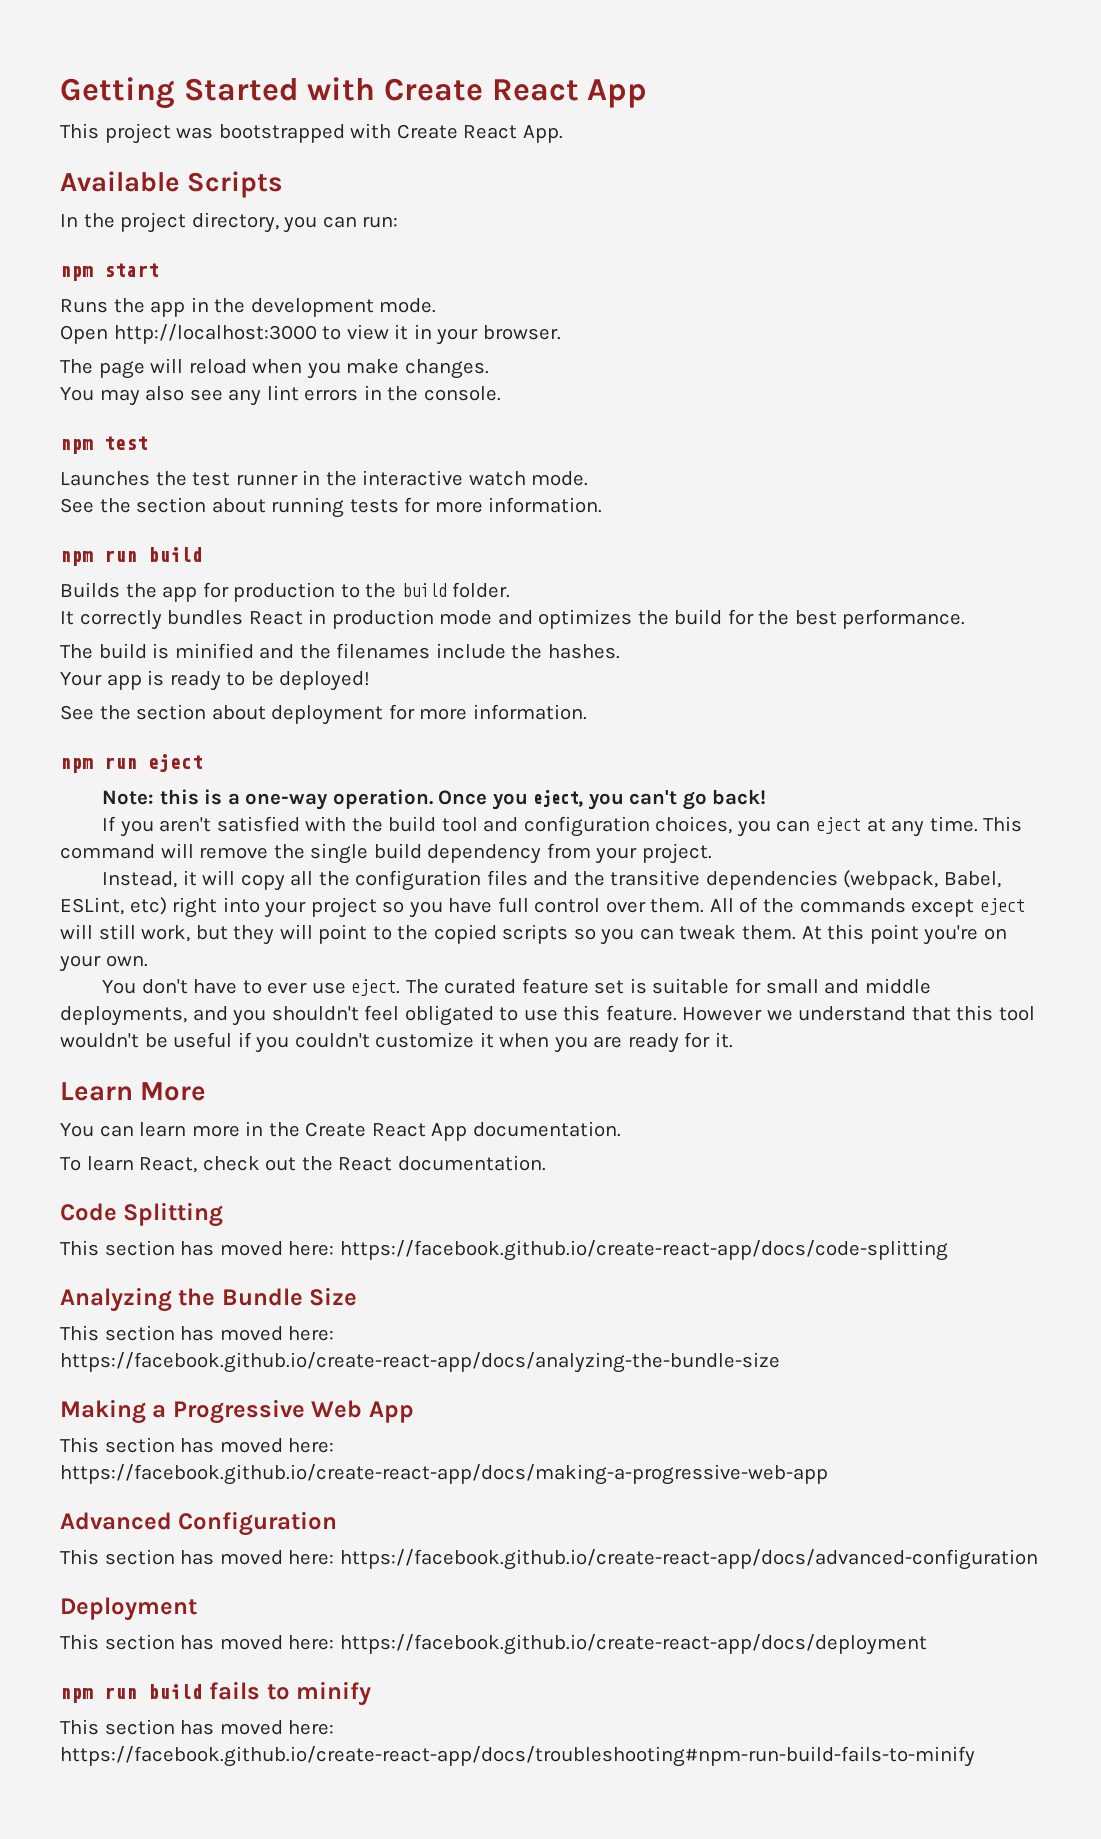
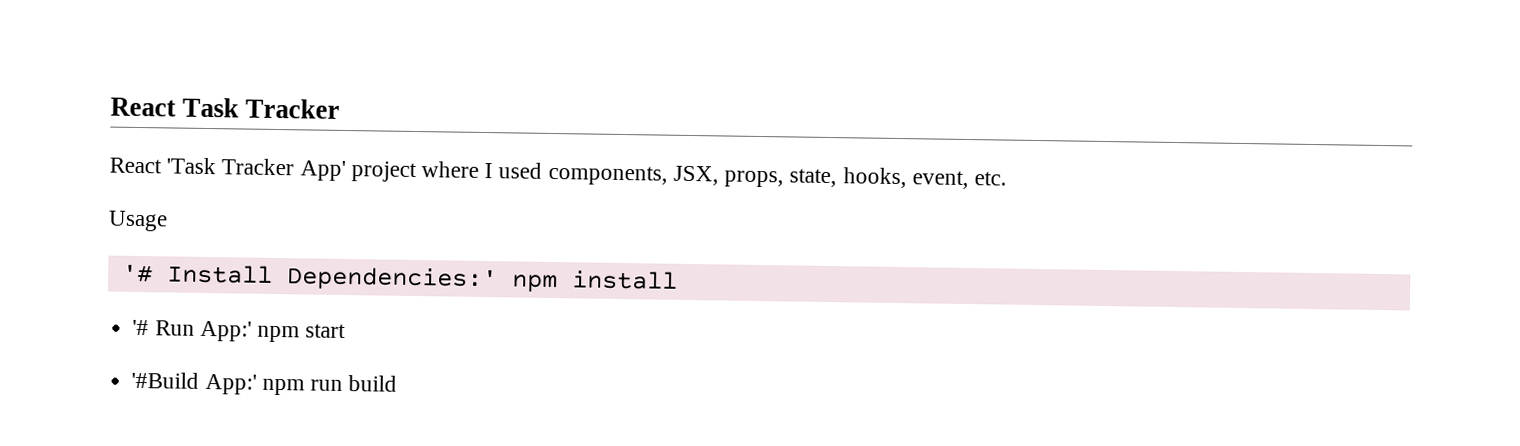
- Getting Started with Create React App
- This project was bootstrapped with Create React App.
- Available Scripts
- In the project directory, you can run:
- npm start
- Runs the app in the development mode.
- Open http://localhost:3000 to view it in your browser.
- The page will reload when you make changes.
- You may also see any lint errors in the console.
- npm test
- Launches the test runner in the interactive watch mode.
- See the section about running tests for more information.
- npm run build
- Builds the app for production to the build folder.
- It correctly bundles React in production mode and optimizes the build for the best performance.
- The build is minified and the filenames include the hashes.
- Your app is ready to be deployed!
- See the section about deployment for more information.
- npm run eject
- Note: this is a one-way operation. Once you eject, you can't go back!
- If you aren't satisfied with the build tool and configuration choices, you can eject at any time. This command will remove the single build dependency from your project.
- Instead, it will copy all the configuration files and the transitive dependencies (webpack, Babel, ESLint, etc) right into your project so you have full control over them. All of the commands except eject will still work, but they will point to the copied scripts so you can tweak them. At this point you're on your own.
- You don't have to ever use eject. The curated feature set is suitable for small and middle deployments, and you shouldn't feel obligated to use this feature. However we understand that this tool wouldn't be useful if you couldn't customize it when you are ready for it.
- Learn More
- You can learn more in the Create React App documentation.
- To learn React, check out the React documentation.
- Code Splitting
- This section has moved here: https://facebook.github.io/create-react-app/docs/code-splitting
- Analyzing the Bundle Size
- This section has moved here: https://facebook.github.io/create-react-app/docs/analyzing-the-bundle-size
- Making a Progressive Web App
- This section has moved here: https://facebook.github.io/create-react-app/docs/making-a-progressive-web-app
- Advanced Configuration
- This section has moved here: https://facebook.github.io/create-react-app/docs/advanced-configuration
- Deployment
- This section has moved here: https://facebook.github.io/create-react-app/docs/deployment
- npm run build fails to minify
- This section has moved here: https://facebook.github.io/create-react-app/docs/troubleshooting#npm-run-build-fails-to-minify
+ React Task Tracker
+ React 'Task Tracker App' project where I used components, JSX, props, state, hooks, event, etc.
+ Usage
+ '# Install Dependencies:' npm install
+ '# Run App:' npm start
+ '#Build App:' npm run build

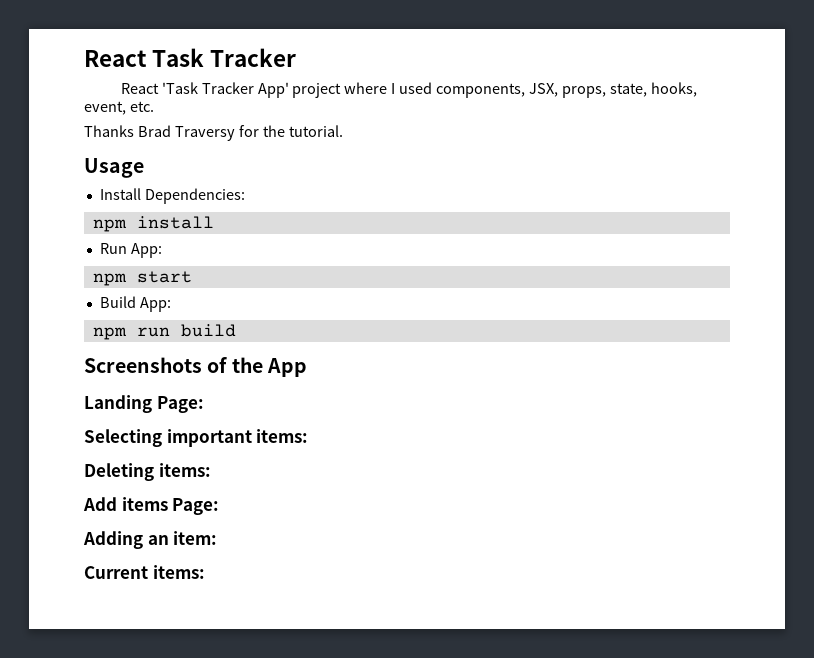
+ Thanks Brad Traversy for the tutorial.
  Usage
- '# Install Dependencies:' npm install
+ Install Dependencies:
+ npm install
- '# Run App:' npm start
+ Run App:
+ npm start
- '#Build App:' npm run build
+ Build App:
+ npm run build
+ Screenshots of the App
+ Landing Page:
+ Selecting important items:
+ Deleting items:
+ Add items Page:
+ Adding an item:
+ Current items:

